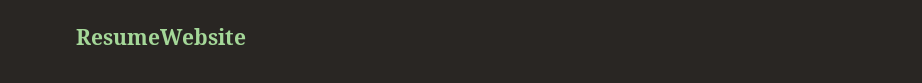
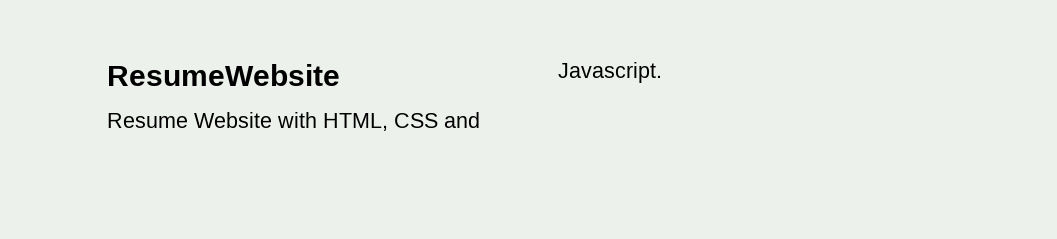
+ Resume Website with HTML, CSS and Javascript.

